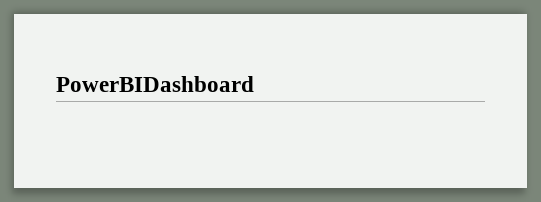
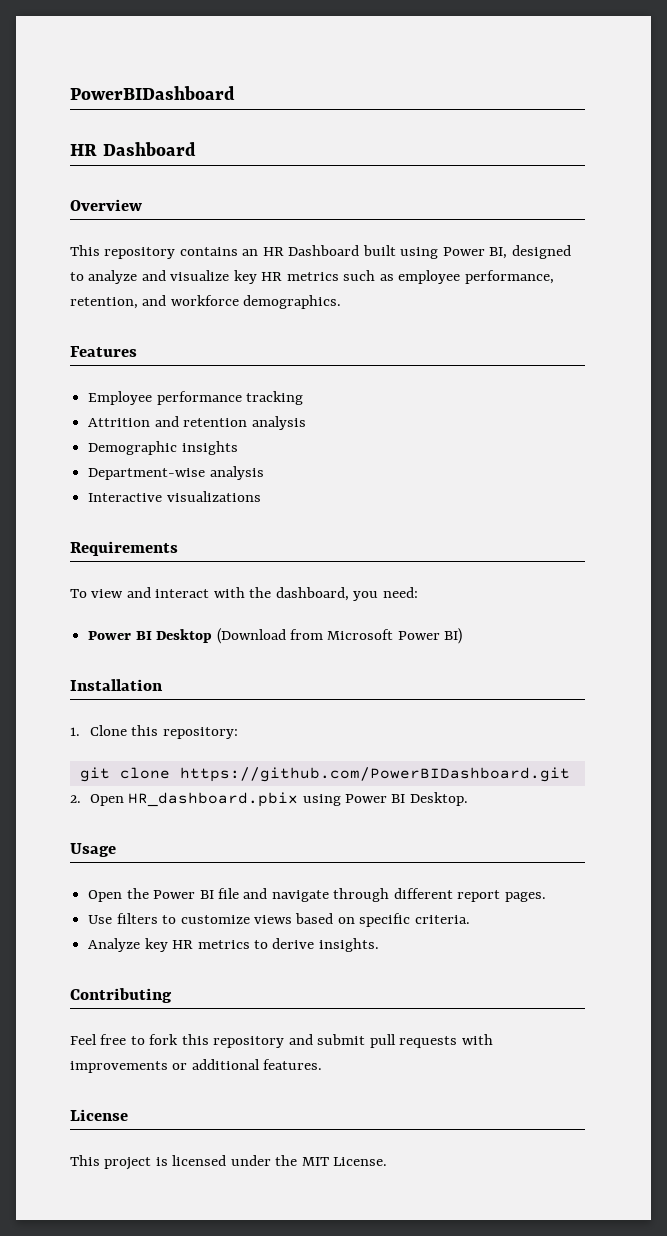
  PowerBIDashboard
+ HR Dashboard
+ Overview
+ This repository contains an HR Dashboard built using Power BI, designed to analyze and visualize key HR metrics such as employee performance, retention, and workforce demographics.
+ Features
+ Employee performance tracking
+ Attrition and retention analysis
+ Demographic insights
+ Department-wise analysis
+ Interactive visualizations
+ Requirements
+ To view and interact with the dashboard, you need:
+ Power BI Desktop (Download from Microsoft Power BI)
+ Installation
+ 1. Clone this repository:
+ git clone https://github.com/PowerBIDashboard.git
+ 2. Open HR_dashboard.pbix using Power BI Desktop.
+ Usage
+ Open the Power BI file and navigate through different report pages.
+ Use filters to customize views based on specific criteria.
+ Analyze key HR metrics to derive insights.
+ Contributing
+ Feel free to fork this repository and submit pull requests with improvements or additional features.
+ License
+ This project is licensed under the MIT License.

